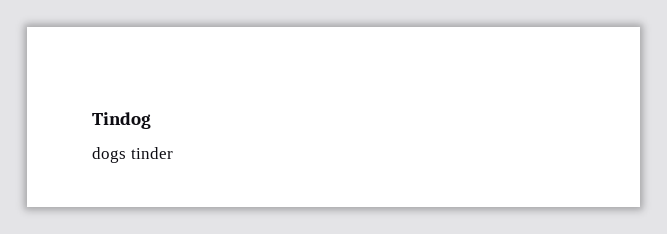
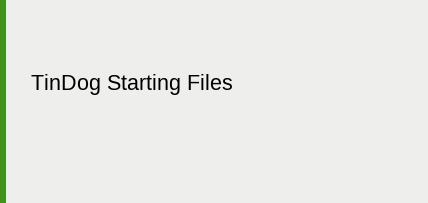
- Tindog
- dogs tinder
+ TinDog Starting Files

